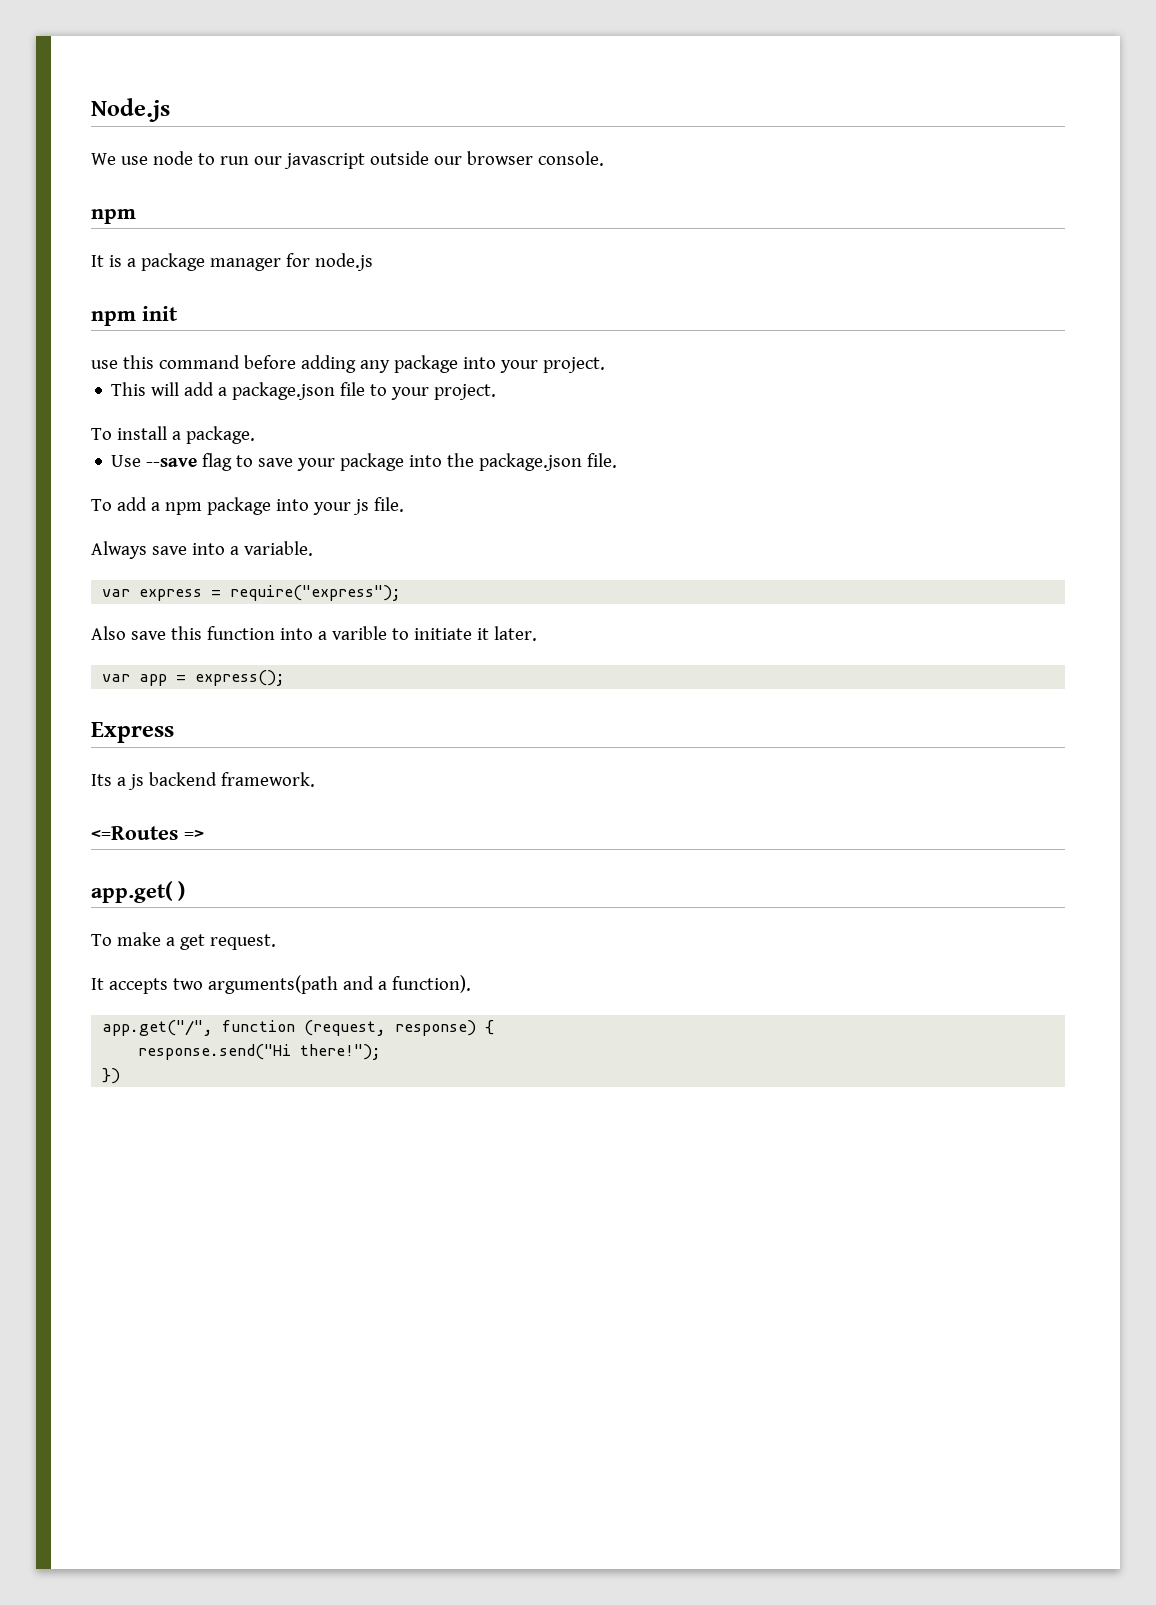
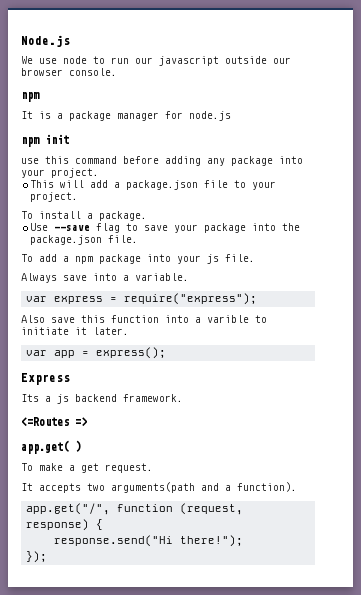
- })
+ });

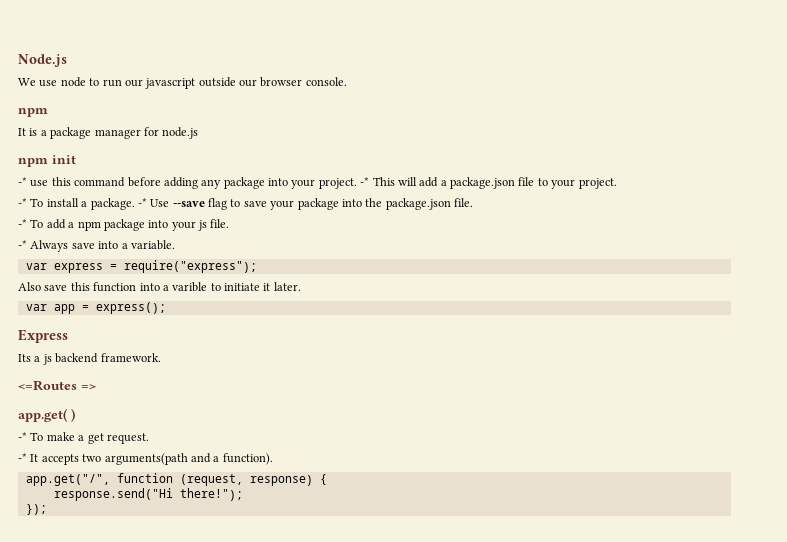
- use this command before adding any package into your project.
- This will add a package.json file to your project.
+ -* use this command before adding any package into your project. -* This will add a package.json file to your project.
- To install a package.
- Use --save flag to save your package into the package.json file.
+ -* To install a package. -* Use --save flag to save your package into the package.json file.
- To add a npm package into your js file.
+ -* To add a npm package into your js file.
- Always save into a variable.
+ -* Always save into a variable.
- To make a get request.
+ -* To make a get request.
- It accepts two arguments(path and a function).
+ -* It accepts two arguments(path and a function).

